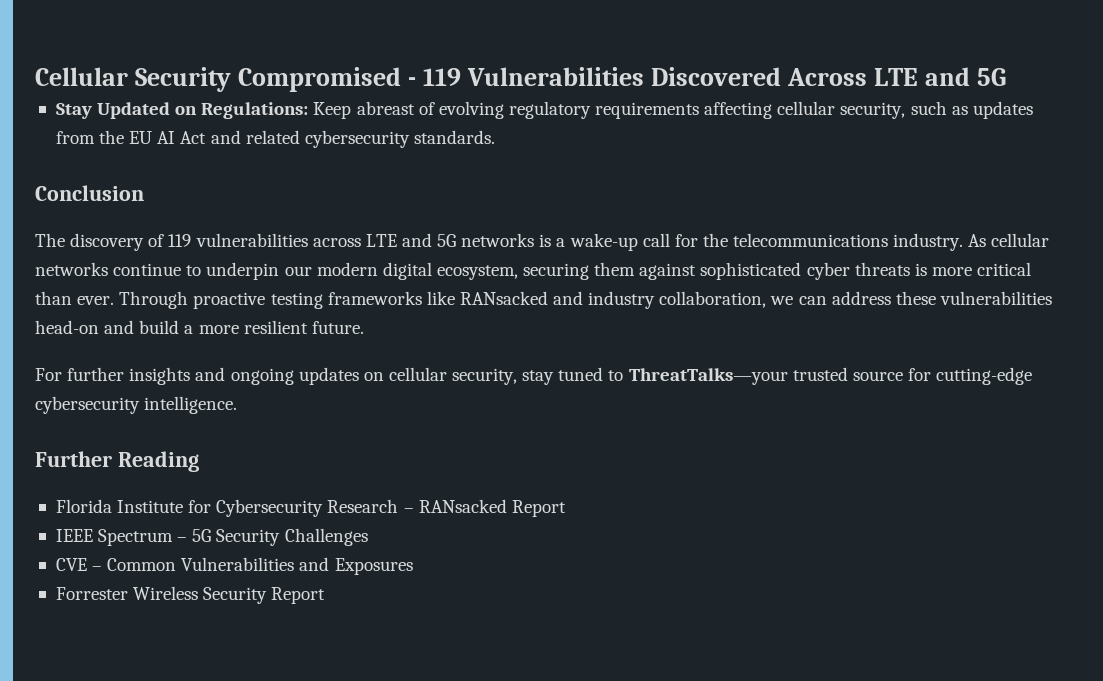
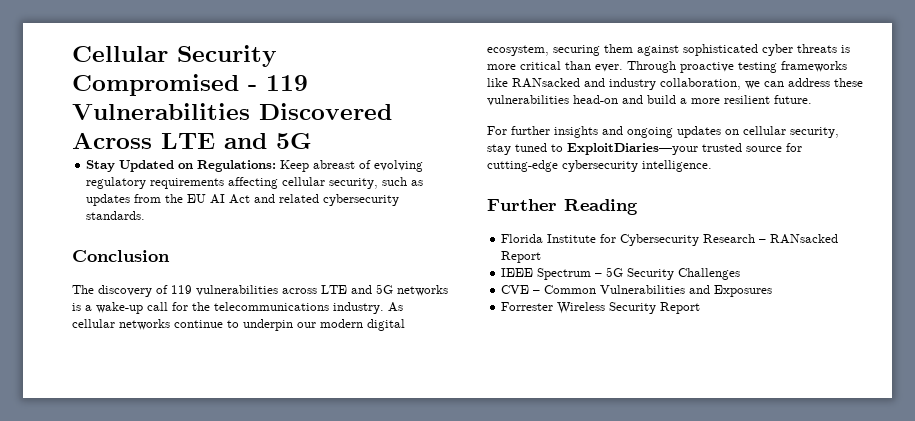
- For further insights and ongoing updates on cellular security, stay tuned to ThreatTalks—your trusted source for cutting-edge cybersecurity intelligence.
+ For further insights and ongoing updates on cellular security, stay tuned to ExploitDiaries—your trusted source for cutting-edge cybersecurity intelligence.

